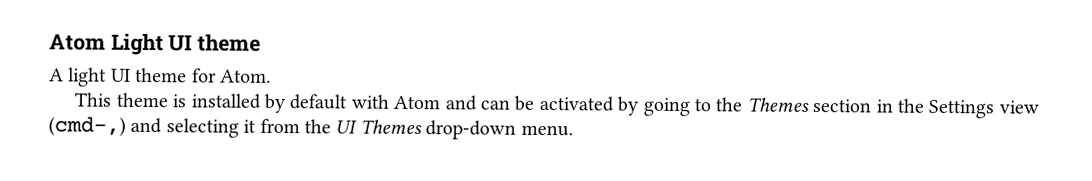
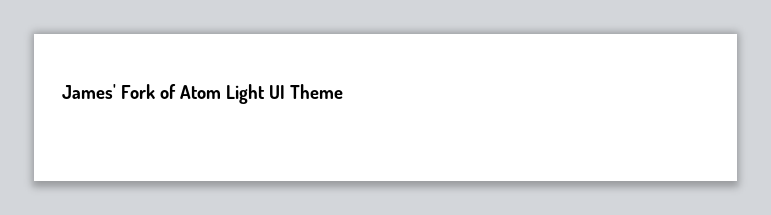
- Atom Light UI theme
- A light UI theme for Atom.
- This theme is installed by default with Atom and can be activated by going to the Themes section in the Settings view (cmd-,) and selecting it from the UI Themes drop-down menu.
+ James' Fork of Atom Light UI Theme

